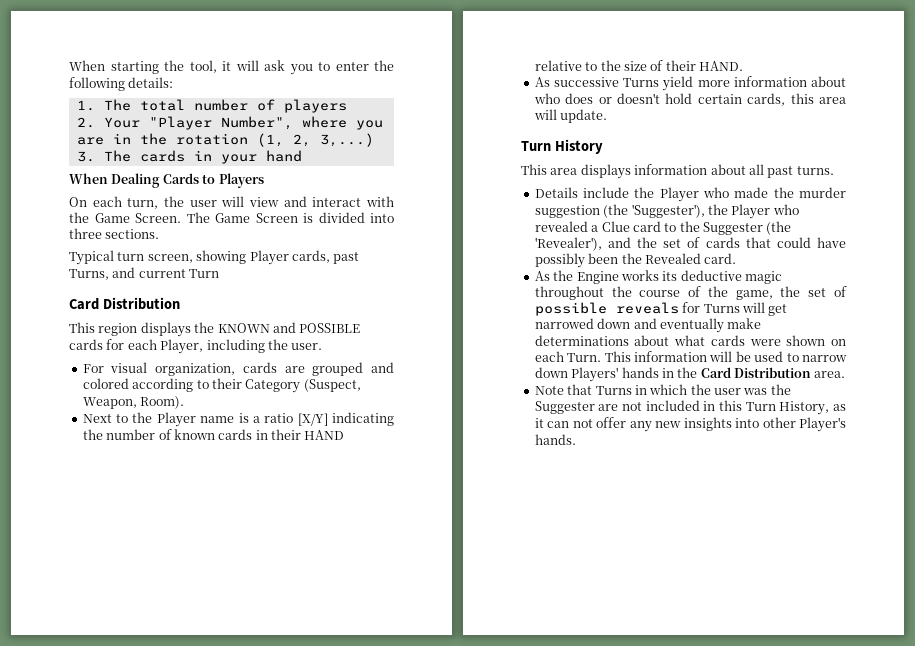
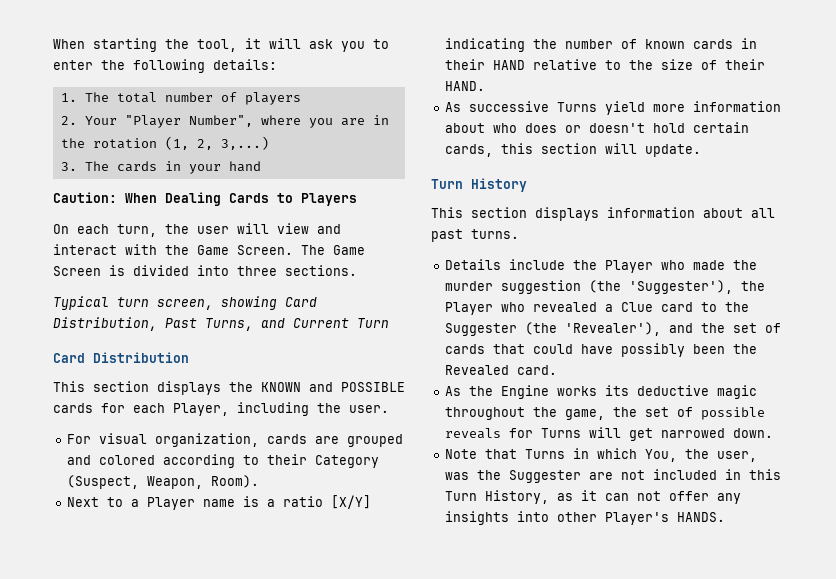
- When Dealing Cards to Players
+ Caution: When Dealing Cards to Players
- Typical turn screen, showing Player cards, past Turns, and current Turn
+ Typical turn screen, showing Card Distribution, Past Turns, and Current Turn
- This region displays the KNOWN and POSSIBLE cards for each Player, including the user.
+ This section displays the KNOWN and POSSIBLE cards for each Player, including the user.
- Next to the Player name is a ratio [X/Y] indicating the number of known cards in their HAND relative to the size of their HAND.
+ Next to a Player name is a ratio [X/Y] indicating the number of known cards in their HAND relative to the size of their HAND.
- As successive Turns yield more information about who does or doesn't hold certain cards, this area will update.
+ As successive Turns yield more information about who does or doesn't hold certain cards, this section will update.
- This area displays information about all past turns.
+ This section displays information about all past turns.
- As the Engine works its deductive magic throughout the course of the game, the set of possible reveals for Turns will get narrowed down and eventually make determinations about what cards were shown on each Turn. This information will be used to narrow down Players' hands in the Card Distribution area.
+ As the Engine works its deductive magic throughout the game, the set of possible reveals for Turns will get narrowed down.
- Note that Turns in which the user was the Suggester are not included in this Turn History, as it can not offer any new insights into other Player's hands.
+ Note that Turns in which You, the user, was the Suggester are not included in this Turn History, as it can not offer any insights into other Player's HANDS.

